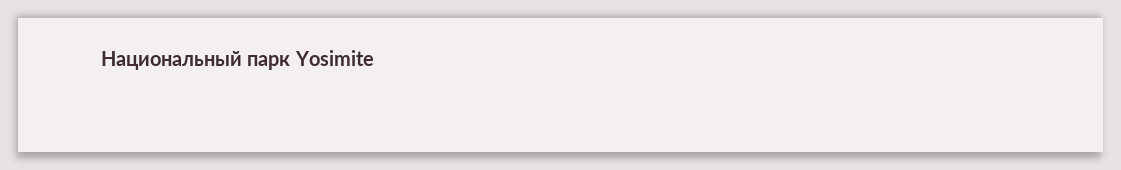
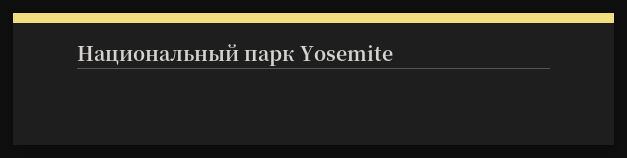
- Национальный парк Yosimite
+ Национальный парк Yosemite

